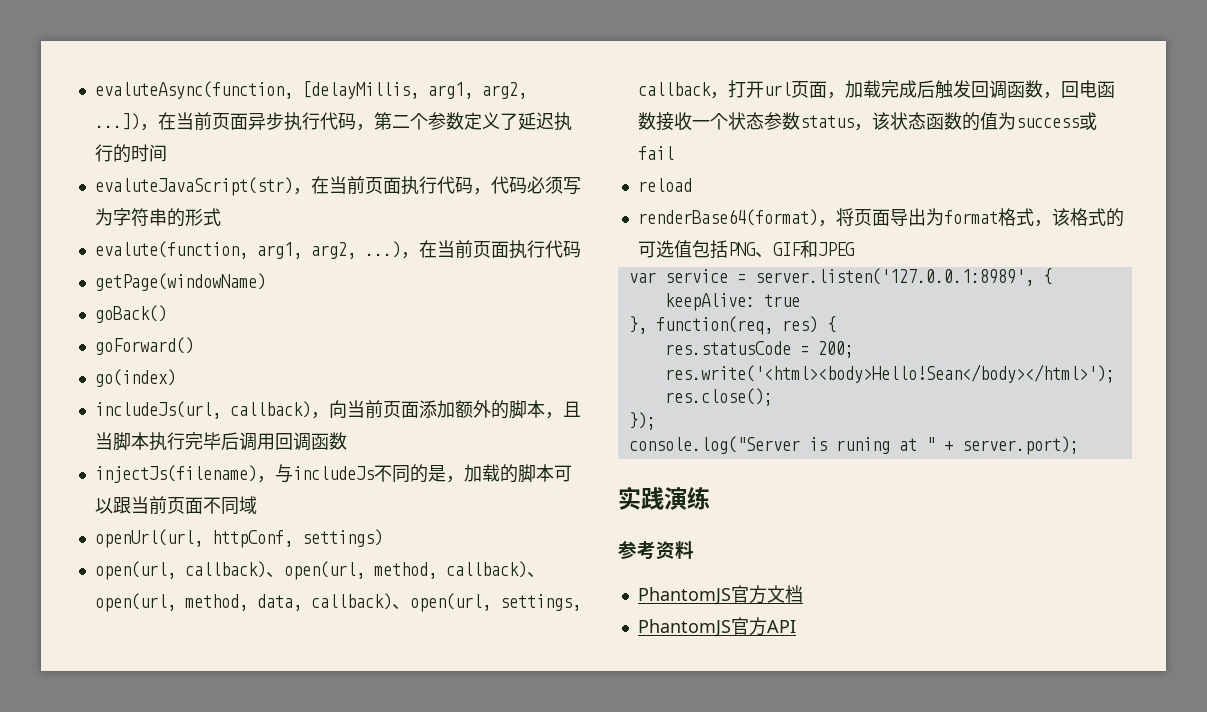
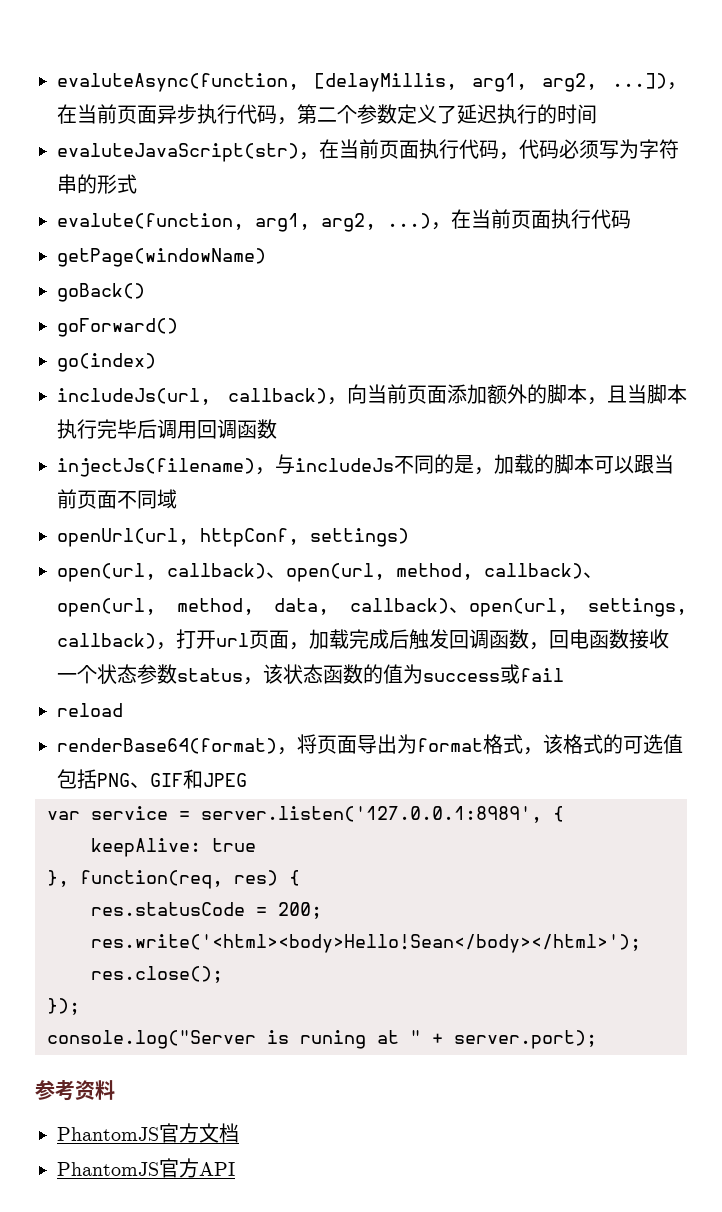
- open(url, callback)、open(url, method, callback)、open(url, method, data, callback)、open(url, settings, callback，打开url页面，加载完成后触发回调函数，回电函数接收一个状态参数status，该状态函数的值为success或fail
+ open(url, callback)、open(url, method, callback)、open(url, method, data, callback)、open(url, settings, callback)，打开url页面，加载完成后触发回调函数，回电函数接收一个状态参数status，该状态函数的值为success或fail
- 实践演练

